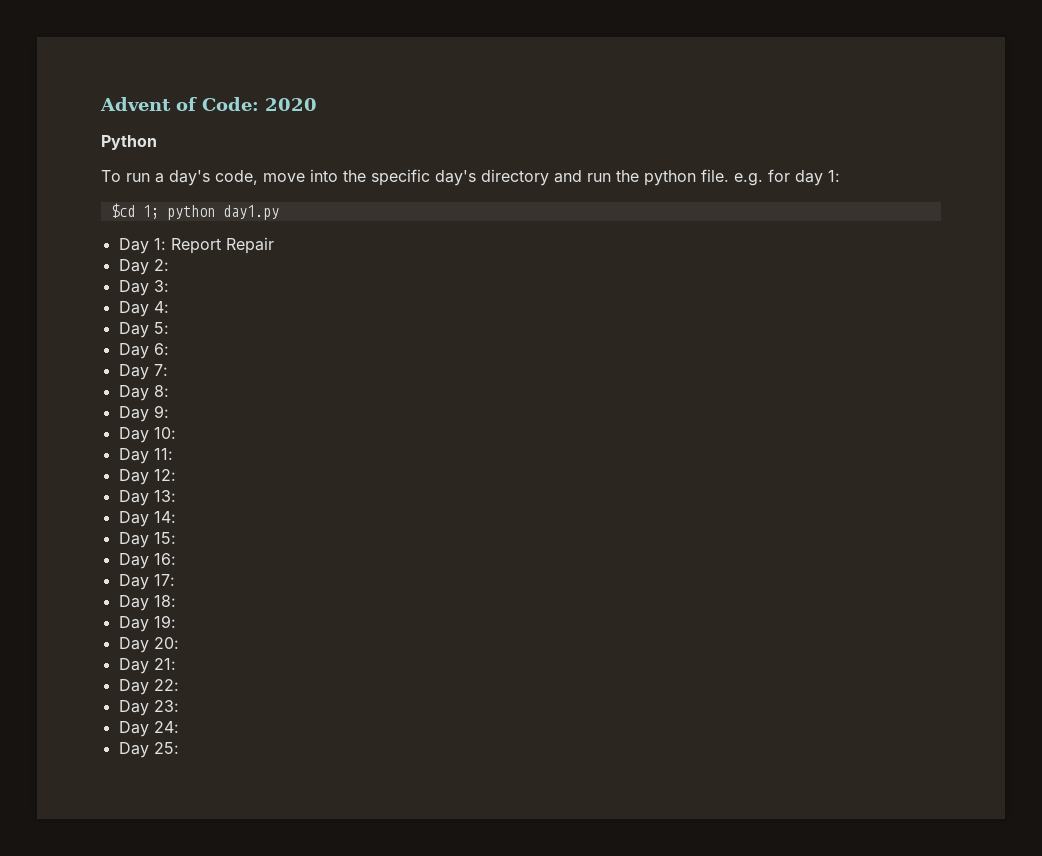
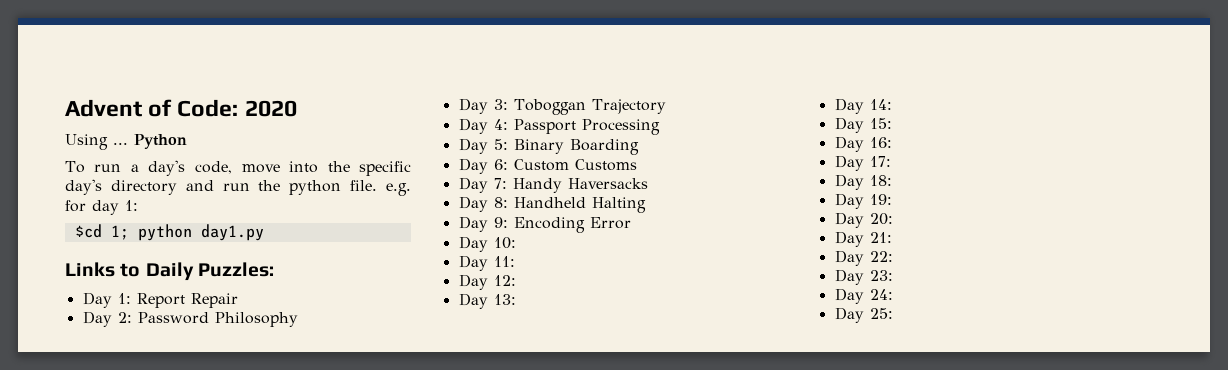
+ Using ...
+ Links to Daily Puzzles:
- Day 2:
+ Day 2: Password Philosophy
- Day 3:
+ Day 3: Toboggan Trajectory
- Day 4:
+ Day 4: Passport Processing
- Day 5:
+ Day 5: Binary Boarding
- Day 6:
+ Day 6: Custom Customs
- Day 7:
+ Day 7: Handy Haversacks
- Day 8:
+ Day 8: Handheld Halting
- Day 9:
+ Day 9: Encoding Error

